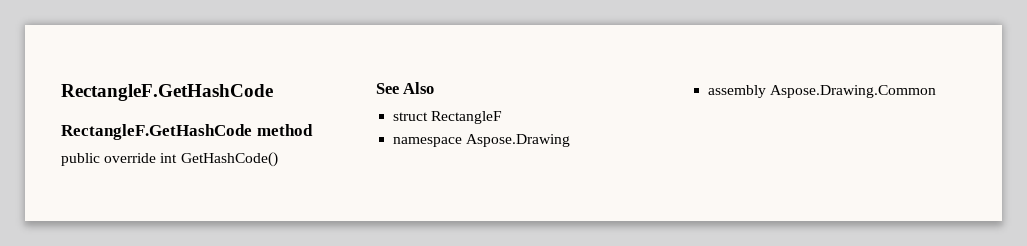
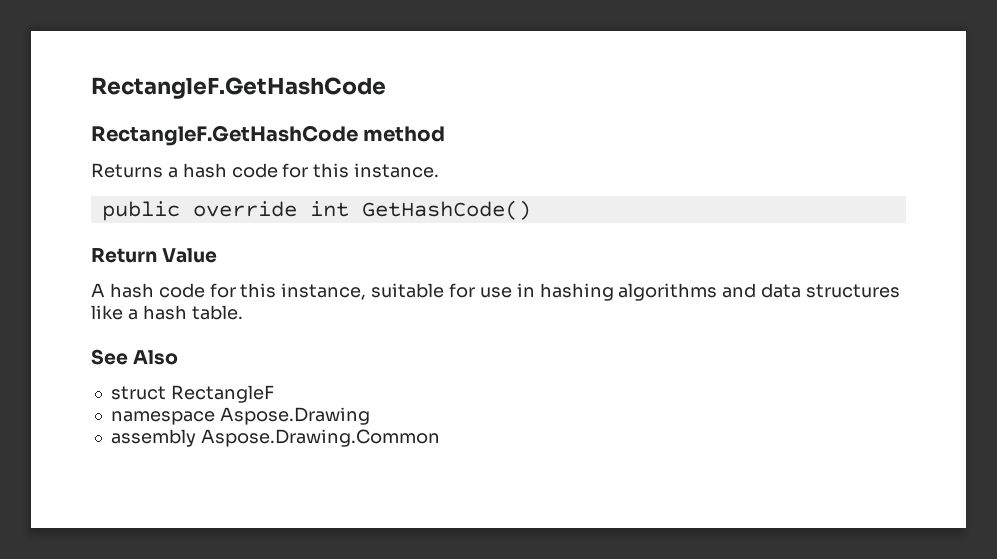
+ Returns a hash code for this instance.
  public override int GetHashCode()
+ Return Value
+ A hash code for this instance, suitable for use in hashing algorithms and data structures like a hash table.

